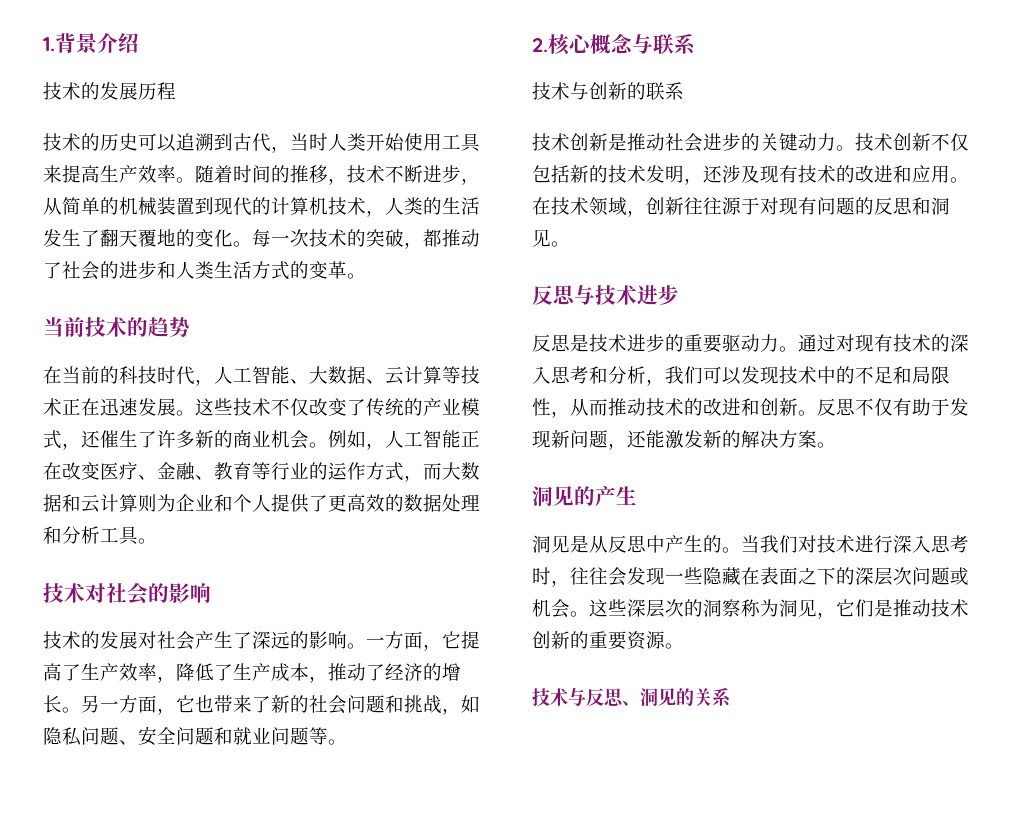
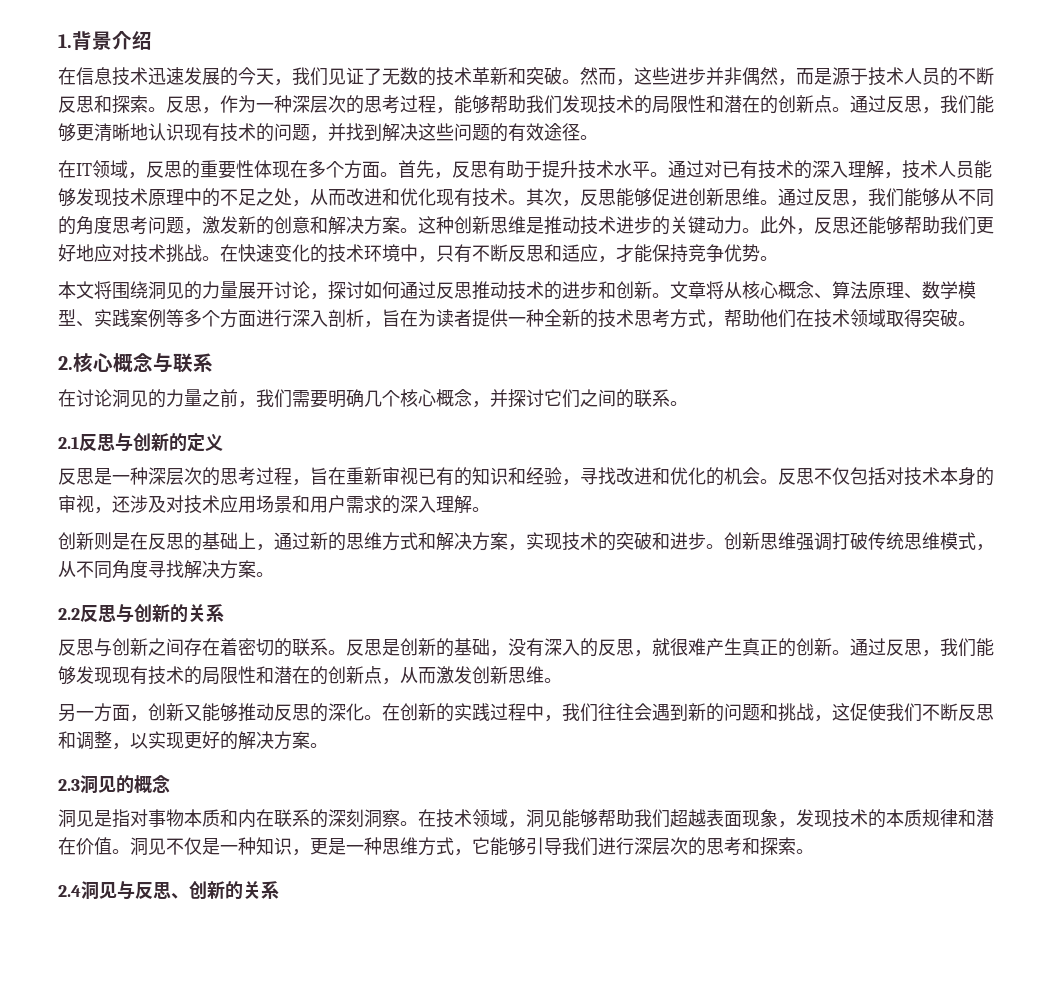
- 技术的发展历程
- 技术的历史可以追溯到古代，当时人类开始使用工具来提高生产效率。随着时间的推移，技术不断进步，从简单的机械装置到现代的计算机技术，人类的生活发生了翻天覆地的变化。每一次技术的突破，都推动了社会的进步和人类生活方式的变革。
- 当前技术的趋势
- 在当前的科技时代，人工智能、大数据、云计算等技术正在迅速发展。这些技术不仅改变了传统的产业模式，还催生了许多新的商业机会。例如，人工智能正在改变医疗、金融、教育等行业的运作方式，而大数据和云计算则为企业和个人提供了更高效的数据处理和分析工具。
- 技术对社会的影响
- 技术的发展对社会产生了深远的影响。一方面，它提高了生产效率，降低了生产成本，推动了经济的增长。另一方面，它也带来了新的社会问题和挑战，如隐私问题、安全问题和就业问题等。
+ 在信息技术迅速发展的今天，我们见证了无数的技术革新和突破。然而，这些进步并非偶然，而是源于技术人员的不断反思和探索。反思，作为一种深层次的思考过程，能够帮助我们发现技术的局限性和潜在的创新点。通过反思，我们能够更清晰地认识现有技术的问题，并找到解决这些问题的有效途径。
+ 在IT领域，反思的重要性体现在多个方面。首先，反思有助于提升技术水平。通过对已有技术的深入理解，技术人员能够发现技术原理中的不足之处，从而改进和优化现有技术。其次，反思能够促进创新思维。通过反思，我们能够从不同的角度思考问题，激发新的创意和解决方案。这种创新思维是推动技术进步的关键动力。此外，反思还能够帮助我们更好地应对技术挑战。在快速变化的技术环境中，只有不断反思和适应，才能保持竞争优势。
+ 本文将围绕洞见的力量展开讨论，探讨如何通过反思推动技术的进步和创新。文章将从核心概念、算法原理、数学模型、实践案例等多个方面进行深入剖析，旨在为读者提供一种全新的技术思考方式，帮助他们在技术领域取得突破。
- 技术与创新的联系
- 技术创新是推动社会进步的关键动力。技术创新不仅包括新的技术发明，还涉及现有技术的改进和应用。在技术领域，创新往往源于对现有问题的反思和洞见。
- 反思与技术进步
- 反思是技术进步的重要驱动力。通过对现有技术的深入思考和分析，我们可以发现技术中的不足和局限性，从而推动技术的改进和创新。反思不仅有助于发现新问题，还能激发新的解决方案。
- 洞见的产生
- 洞见是从反思中产生的。当我们对技术进行深入思考时，往往会发现一些隐藏在表面之下的深层次问题或机会。这些深层次的洞察称为洞见，它们是推动技术创新的重要资源。
- 技术与反思、洞见的关系
+ 在讨论洞见的力量之前，我们需要明确几个核心概念，并探讨它们之间的联系。
+ 2.1反思与创新的定义
+ 反思是一种深层次的思考过程，旨在重新审视已有的知识和经验，寻找改进和优化的机会。反思不仅包括对技术本身的审视，还涉及对技术应用场景和用户需求的深入理解。
+ 创新则是在反思的基础上，通过新的思维方式和解决方案，实现技术的突破和进步。创新思维强调打破传统思维模式，从不同角度寻找解决方案。
+ 2.2反思与创新的关系
+ 反思与创新之间存在着密切的联系。反思是创新的基础，没有深入的反思，就很难产生真正的创新。通过反思，我们能够发现现有技术的局限性和潜在的创新点，从而激发创新思维。
+ 另一方面，创新又能够推动反思的深化。在创新的实践过程中，我们往往会遇到新的问题和挑战，这促使我们不断反思和调整，以实现更好的解决方案。
+ 2.3洞见的概念
+ 洞见是指对事物本质和内在联系的深刻洞察。在技术领域，洞见能够帮助我们超越表面现象，发现技术的本质规律和潜在价值。洞见不仅是一种知识，更是一种思维方式，它能够引导我们进行深层次的思考和探索。
+ 2.4洞见与反思、创新的关系

